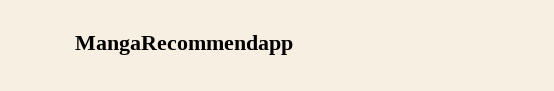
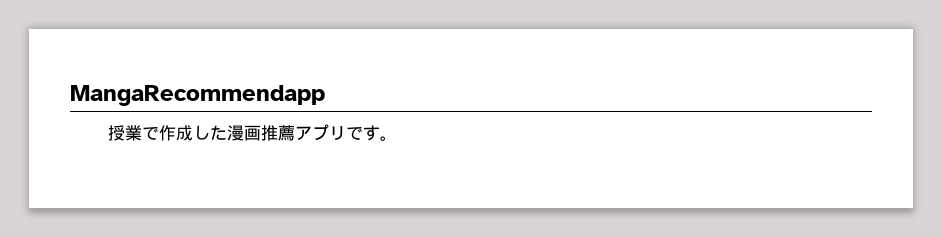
+ 授業で作成した漫画推薦アプリです。

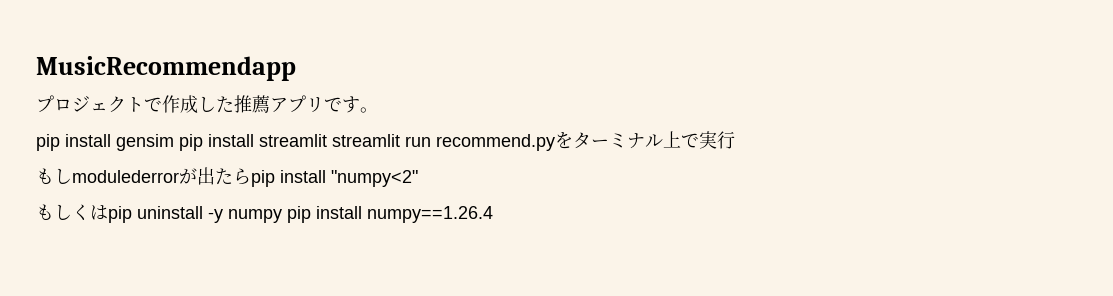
- MangaRecommendapp
- 授業で作成した漫画推薦アプリです。
+ MusicRecommendapp
+ プロジェクトで作成した推薦アプリです。
+ pip install gensim pip install streamlit streamlit run recommend.pyをターミナル上で実行
+ もしmodulederrorが出たらpip install "numpy<2"
+ もしくはpip uninstall -y numpy pip install numpy==1.26.4

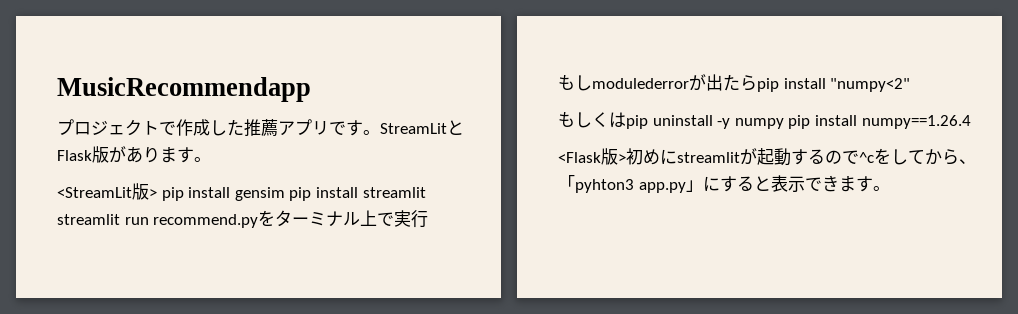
- プロジェクトで作成した推薦アプリです。
- pip install gensim pip install streamlit streamlit run recommend.pyをターミナル上で実行
+ プロジェクトで作成した推薦アプリです。StreamLitとFlask版があります。
+ <StreamLit版> pip install gensim pip install streamlit streamlit run recommend.pyをターミナル上で実行
+ <Flask版>初めにstreamlitが起動するので^cをしてから、「pyhton3 app.py」にすると表示できます。

